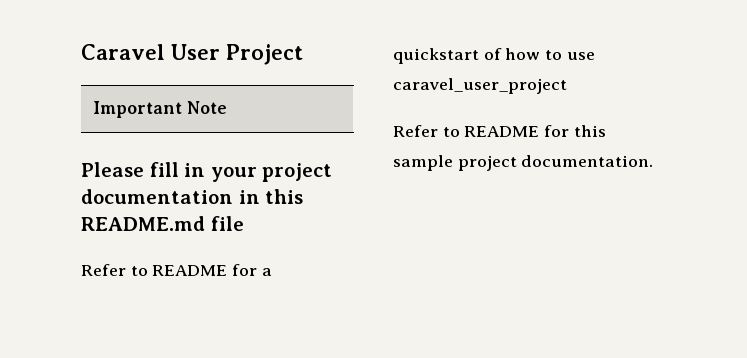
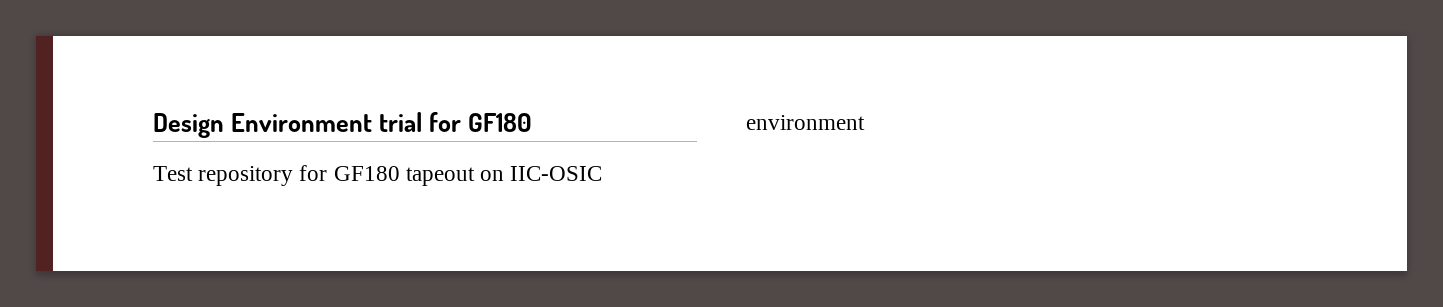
- Caravel User Project
- Important Note
- Please fill in your project documentation in this README.md file
- Refer to README for a quickstart of how to use caravel_user_project
- Refer to README for this sample project documentation.
+ Design Environment trial for GF180
+ Test repository for GF180 tapeout on IIC-OSIC environment

